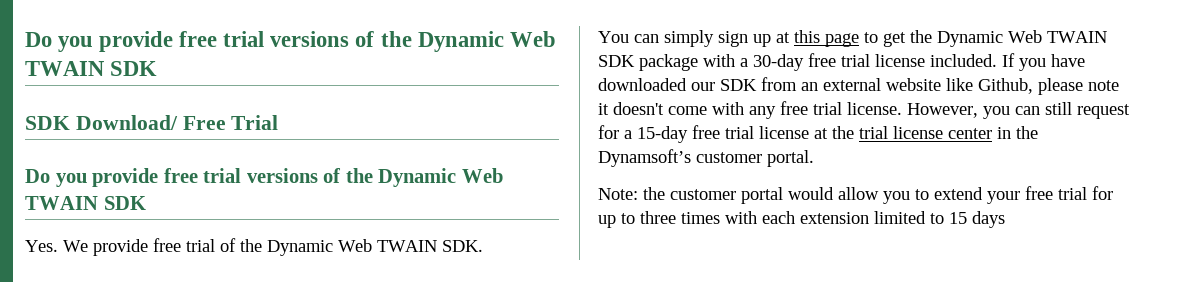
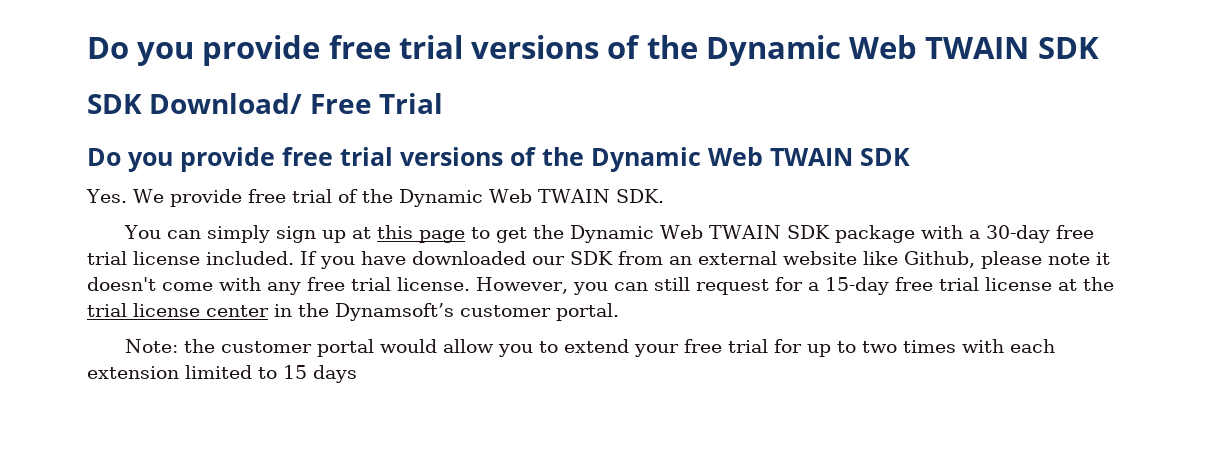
- Note: the customer portal would allow you to extend your free trial for up to three times with each extension limited to 15 days
+ Note: the customer portal would allow you to extend your free trial for up to two times with each extension limited to 15 days

